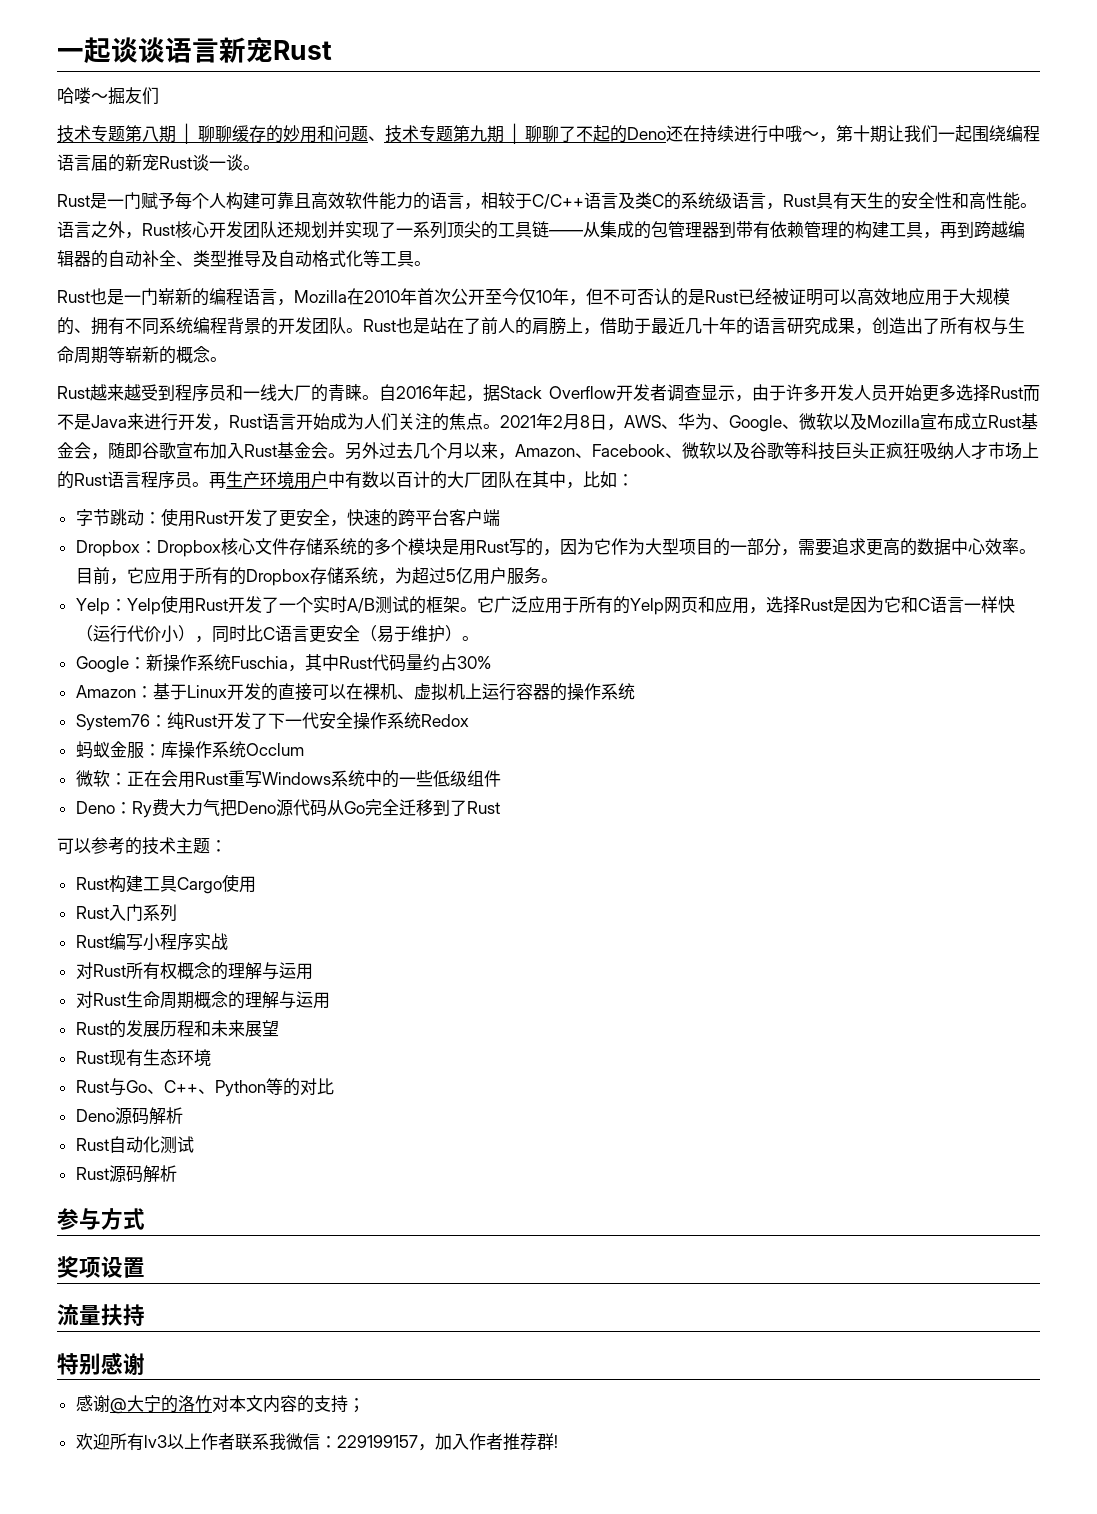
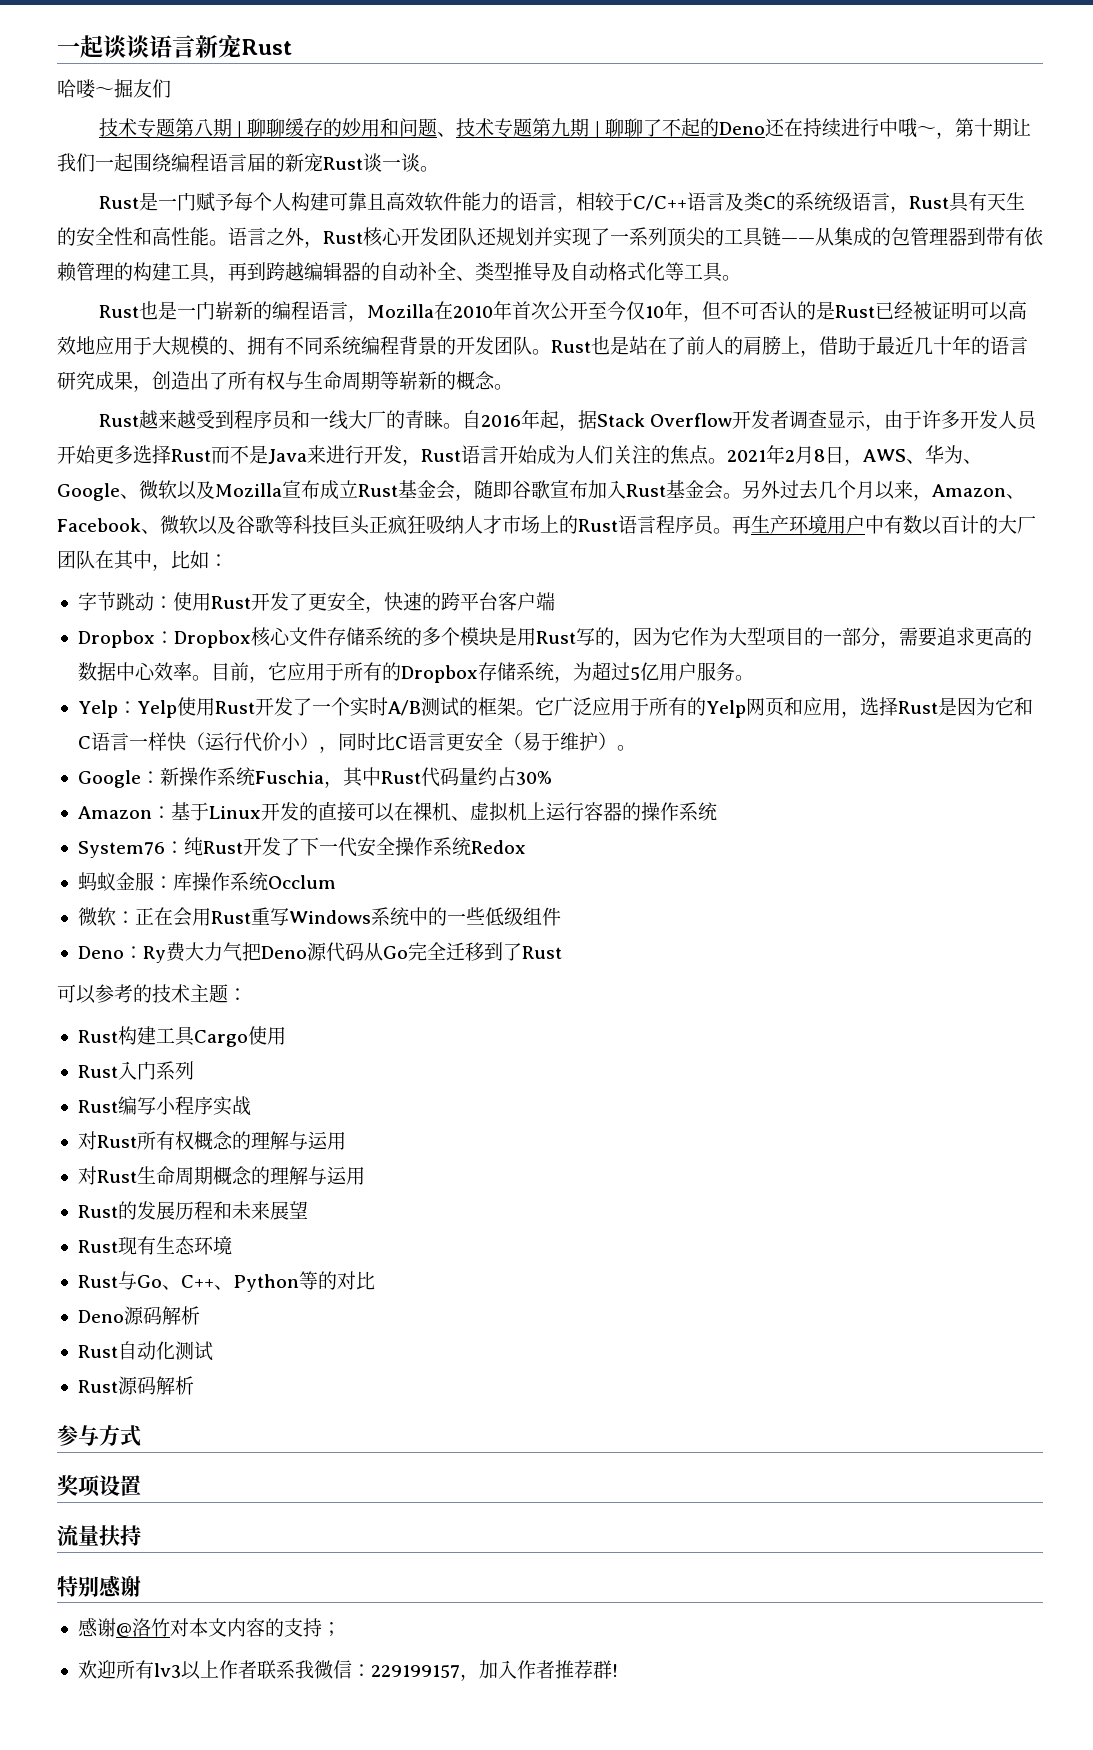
- 感谢@大宁的洛竹对本文内容的支持；
+ 感谢@洛竹对本文内容的支持；

